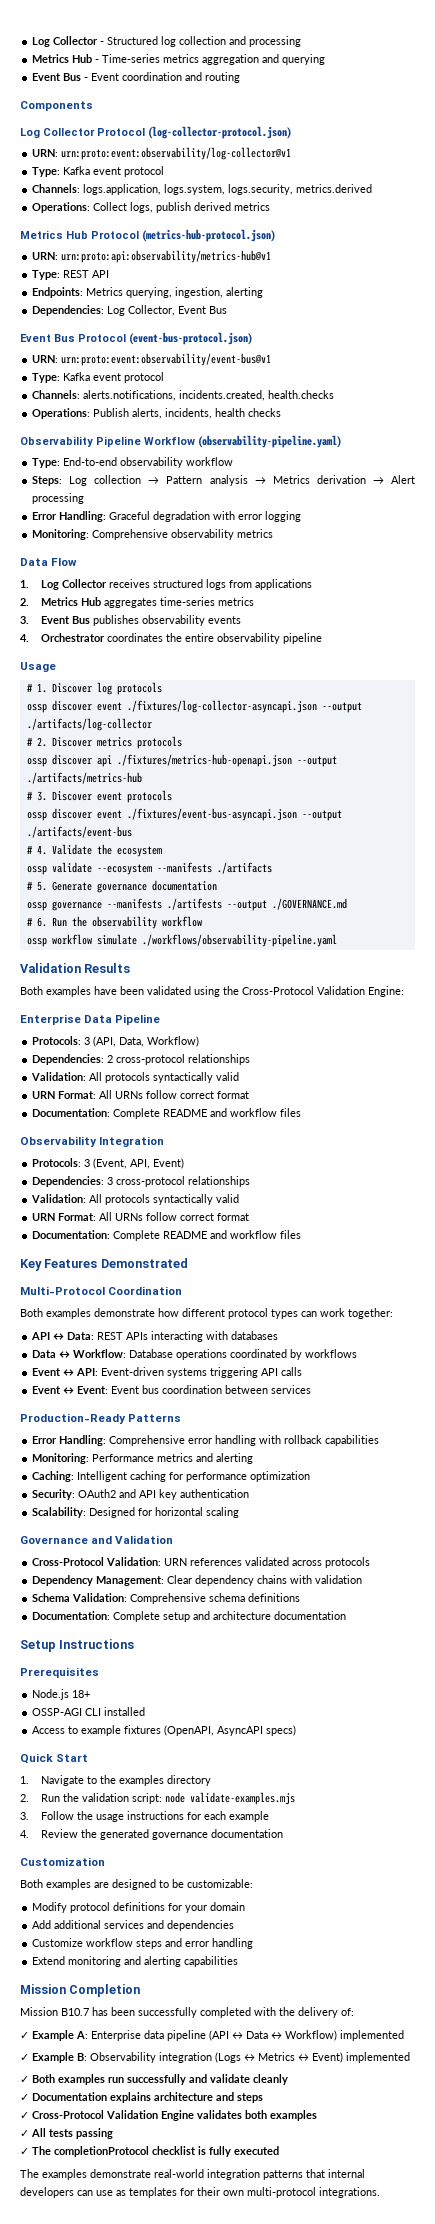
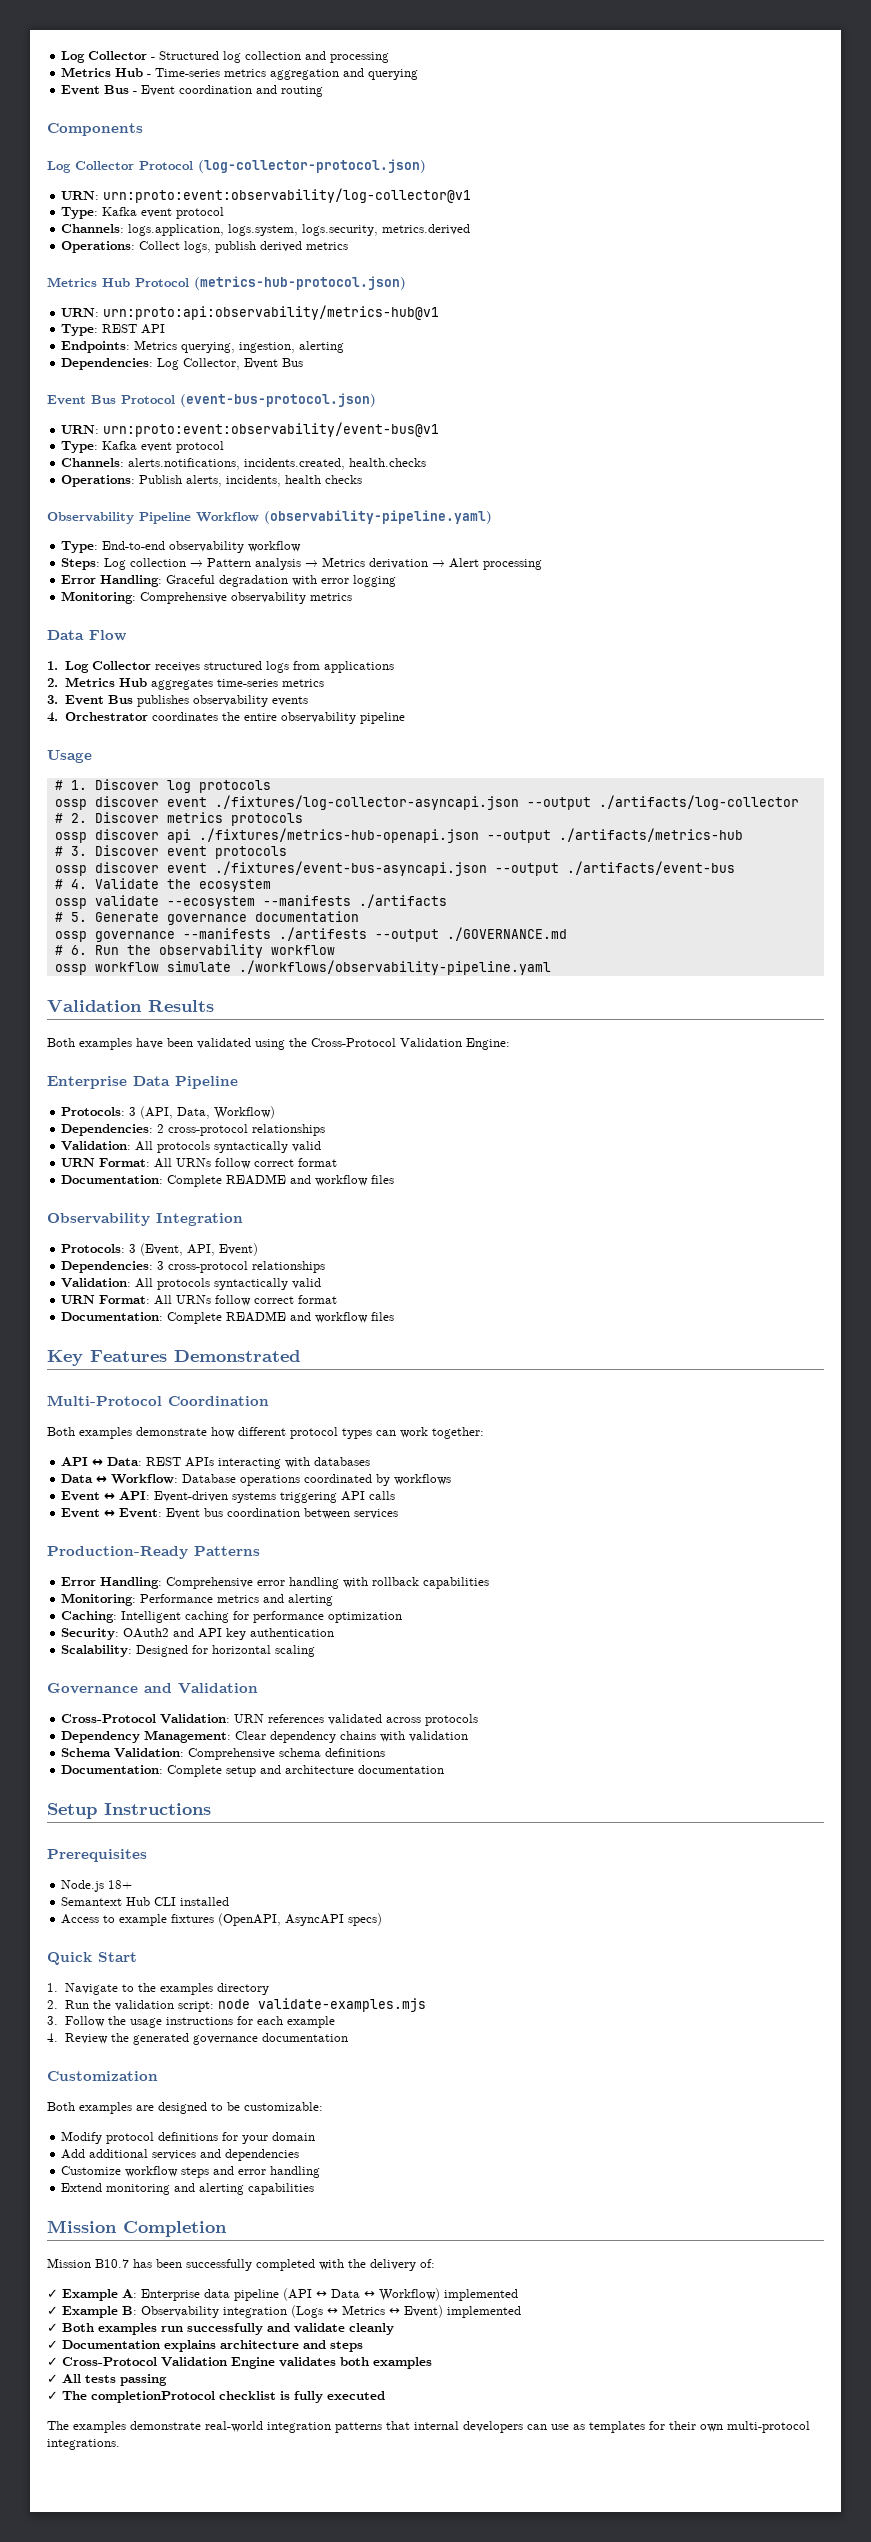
- OSSP-AGI CLI installed
+ Semantext Hub CLI installed

